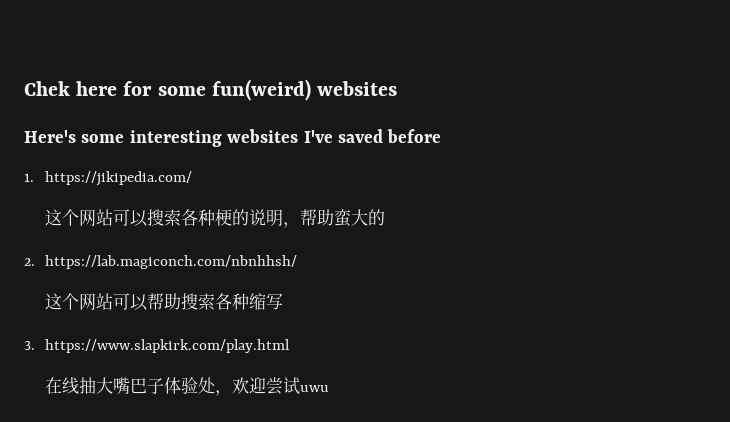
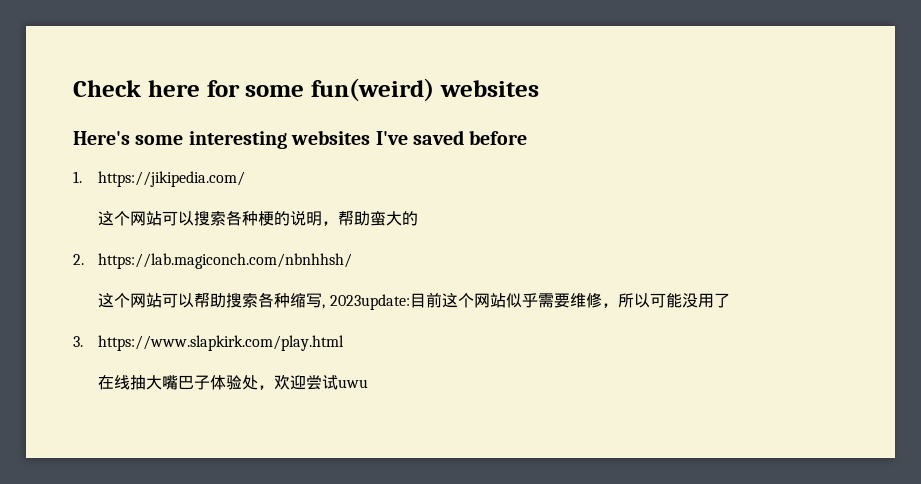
- Chek here for some fun(weird) websites
+ Check here for some fun(weird) websites
- 这个网站可以帮助搜索各种缩写
+ 这个网站可以帮助搜索各种缩写, 2023update:目前这个网站似乎需要维修，所以可能没用了

